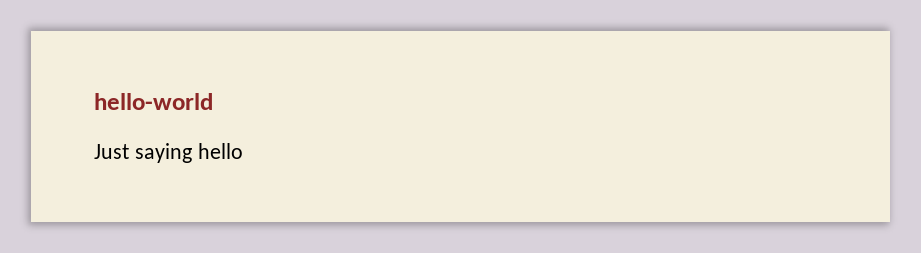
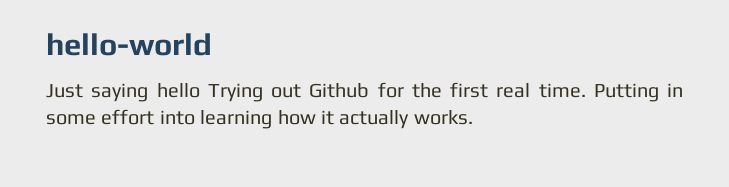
- Just saying hello
+ Just saying hello Trying out Github for the first real time. Putting in some effort into learning how it actually works.

